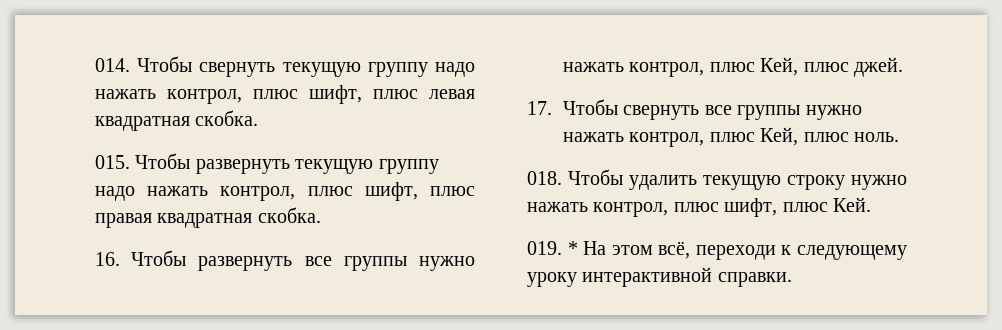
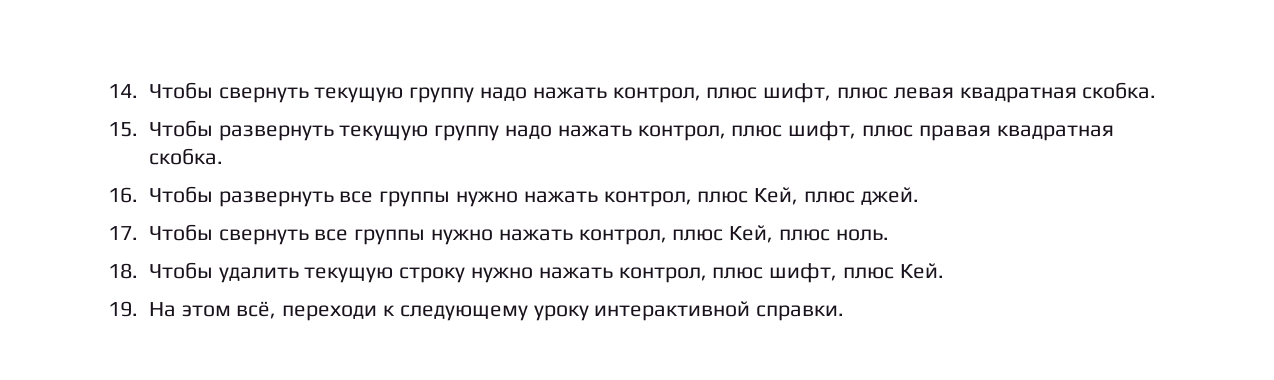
- 014. Чтобы свернуть текущую группу надо нажать контрол, плюс шифт, плюс левая квадратная скобка.
+ 14. Чтобы свернуть текущую группу надо нажать контрол, плюс шифт, плюс левая квадратная скобка.
- 015. Чтобы развернуть текущую группу надо нажать контрол, плюс шифт, плюс правая квадратная скобка.
+ 15. Чтобы развернуть текущую группу надо нажать контрол, плюс шифт, плюс правая квадратная скобка.
- 018. Чтобы удалить текущую строку нужно нажать контрол, плюс шифт, плюс Кей.
+ 18. Чтобы удалить текущую строку нужно нажать контрол, плюс шифт, плюс Кей.
- 019. * На этом всё, переходи к следующему уроку интерактивной справки.
+ 19. На этом всё, переходи к следующему уроку интерактивной справки.

